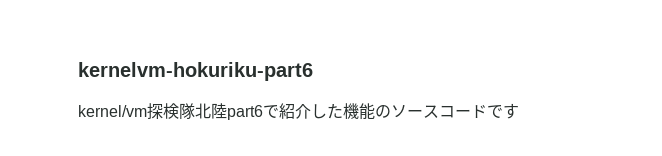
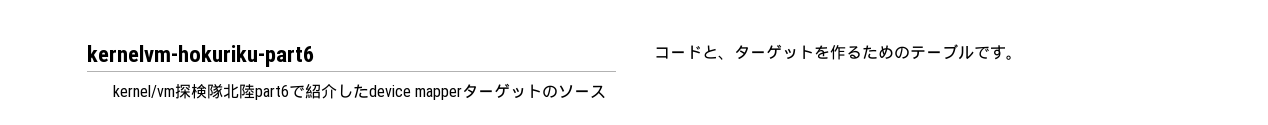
- kernel/vm探検隊北陸part6で紹介した機能のソースコードです
+ kernel/vm探検隊北陸part6で紹介したdevice mapperターゲットのソースコードと、ターゲットを作るためのテーブルです。

